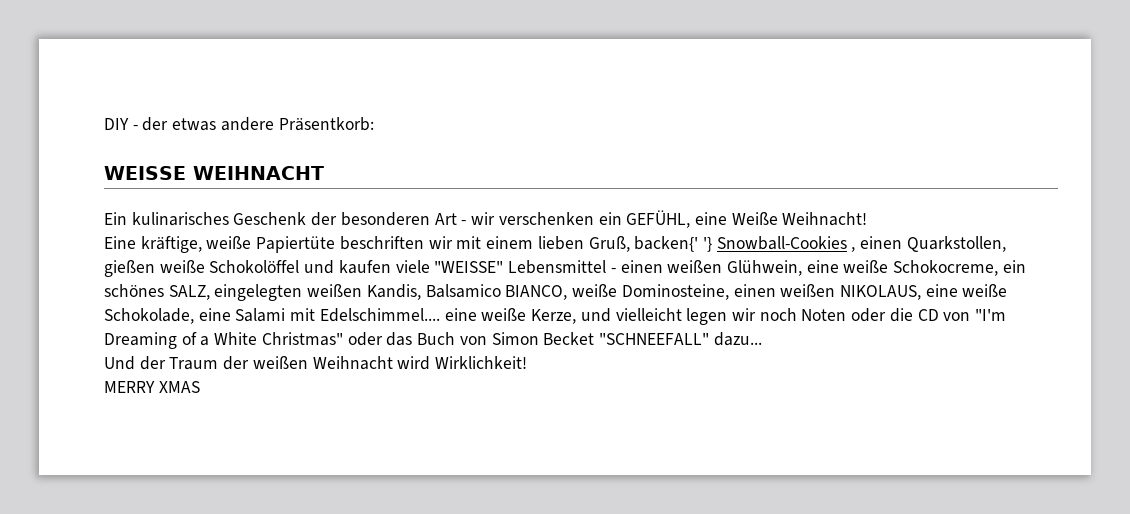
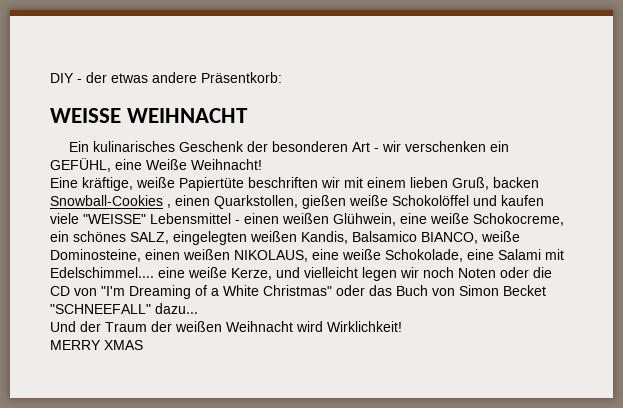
- Eine kräftige, weiße Papiertüte beschriften wir mit einem lieben Gruß, backen{' '} Snowball-Cookies , einen Quarkstollen, gießen weiße Schokolöffel und kaufen viele "WEISSE" Lebensmittel - einen weißen Glühwein, eine weiße Schokocreme, ein schönes SALZ, eingelegten weißen Kandis, Balsamico BIANCO, weiße Dominosteine, einen weißen NIKOLAUS, eine weiße Schokolade, eine Salami mit Edelschimmel.... eine weiße Kerze, und vielleicht legen wir noch Noten oder die CD von "I'm Dreaming of a White Christmas" oder das Buch von Simon Becket "SCHNEEFALL" dazu...
+ Eine kräftige, weiße Papiertüte beschriften wir mit einem lieben Gruß, backen Snowball-Cookies , einen Quarkstollen, gießen weiße Schokolöffel und kaufen viele "WEISSE" Lebensmittel - einen weißen Glühwein, eine weiße Schokocreme, ein schönes SALZ, eingelegten weißen Kandis, Balsamico BIANCO, weiße Dominosteine, einen weißen NIKOLAUS, eine weiße Schokolade, eine Salami mit Edelschimmel.... eine weiße Kerze, und vielleicht legen wir noch Noten oder die CD von "I'm Dreaming of a White Christmas" oder das Buch von Simon Becket "SCHNEEFALL" dazu...

